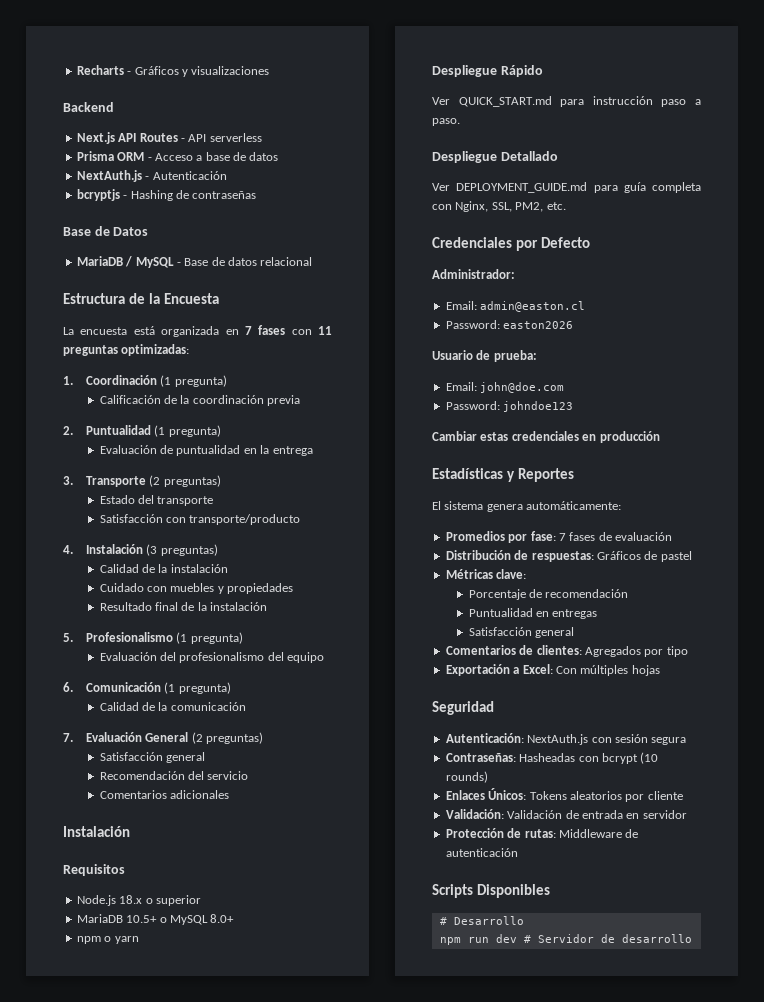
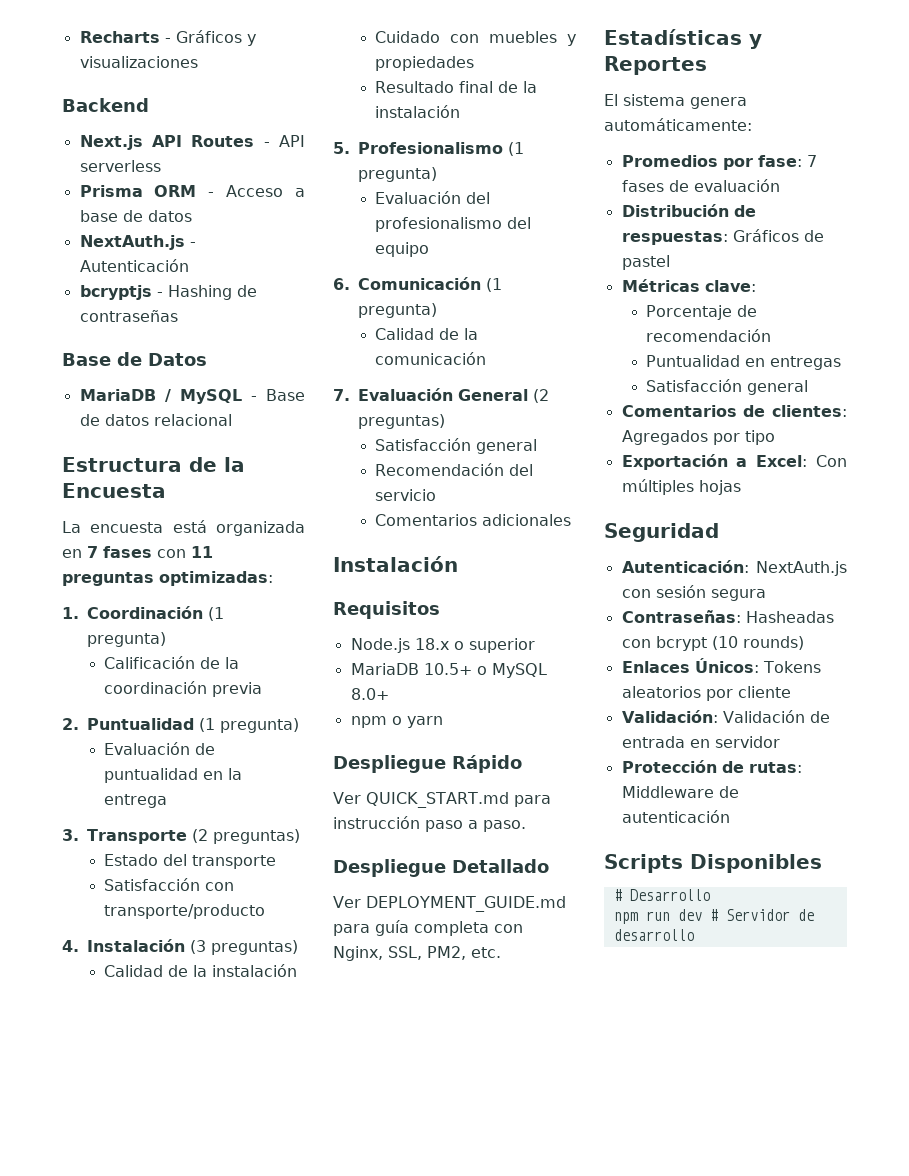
- Credenciales por Defecto
- Administrador:
- Email: admin@easton.cl
- Password: easton2026
- Usuario de prueba:
- Email: john@doe.com
- Password: johndoe123
- Cambiar estas credenciales en producción

